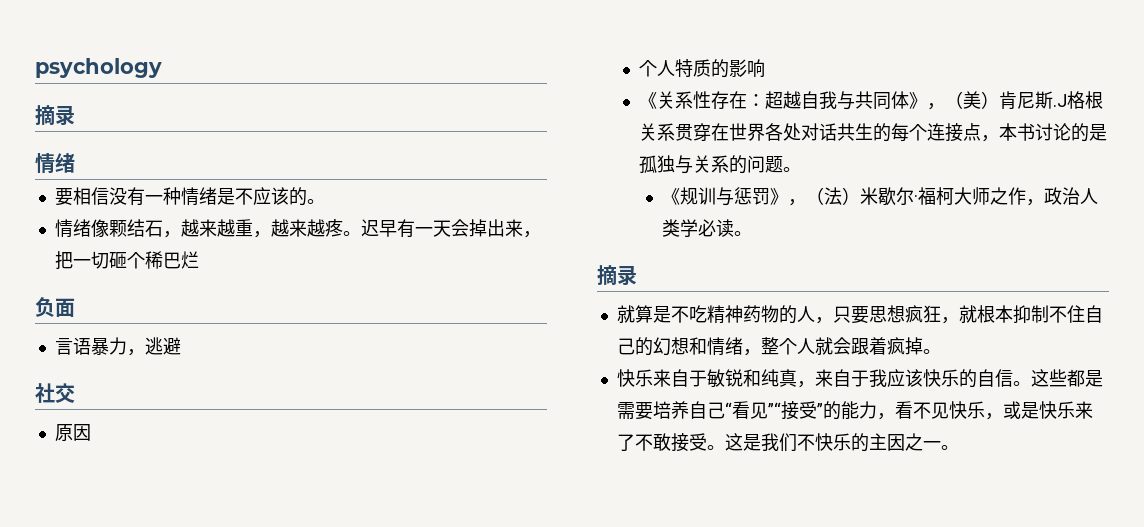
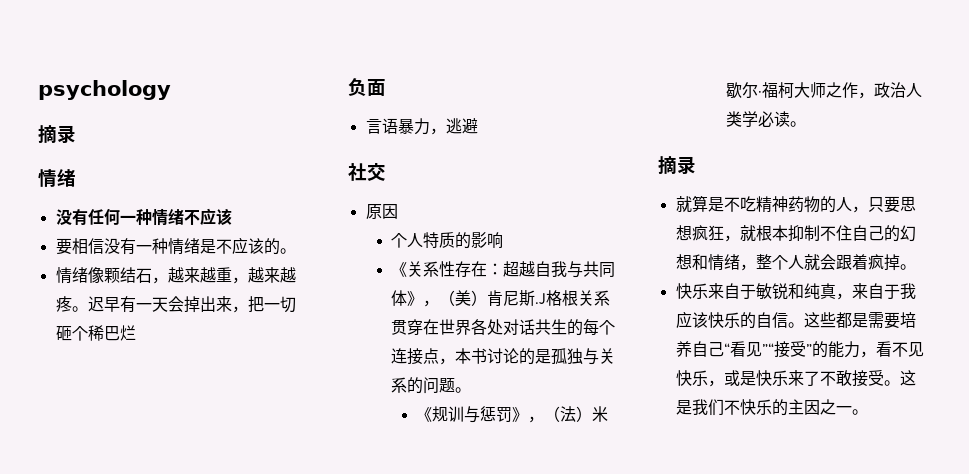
+ 没有任何一种情绪不应该

